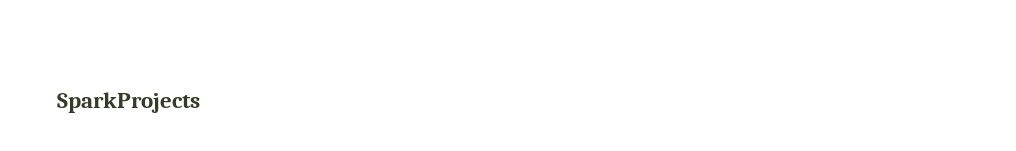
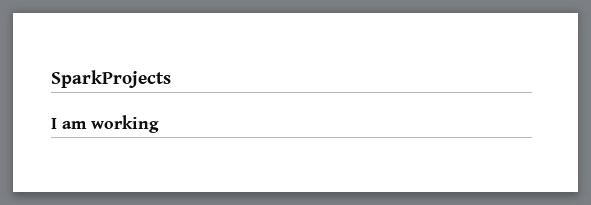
+ I am working

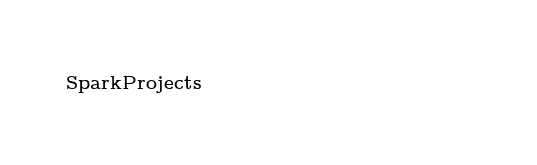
- I am working

